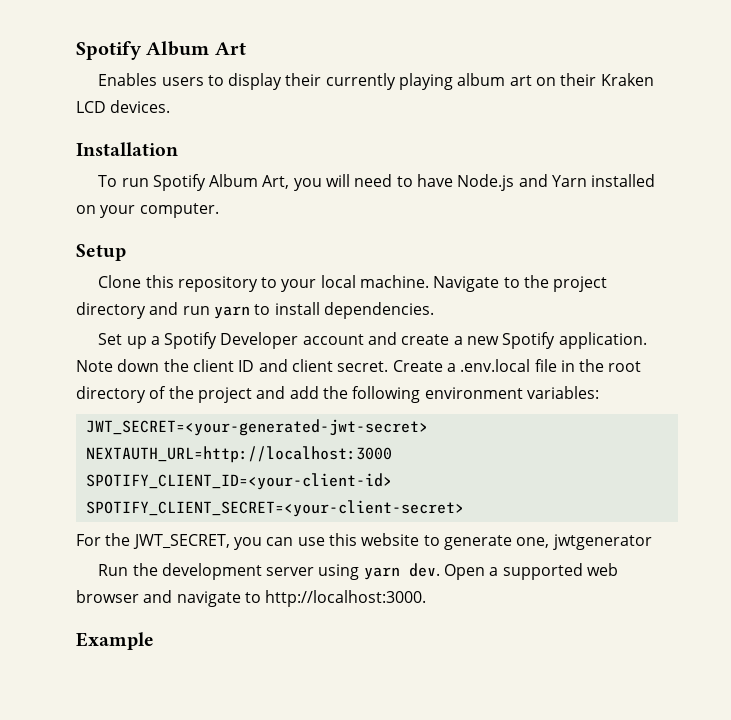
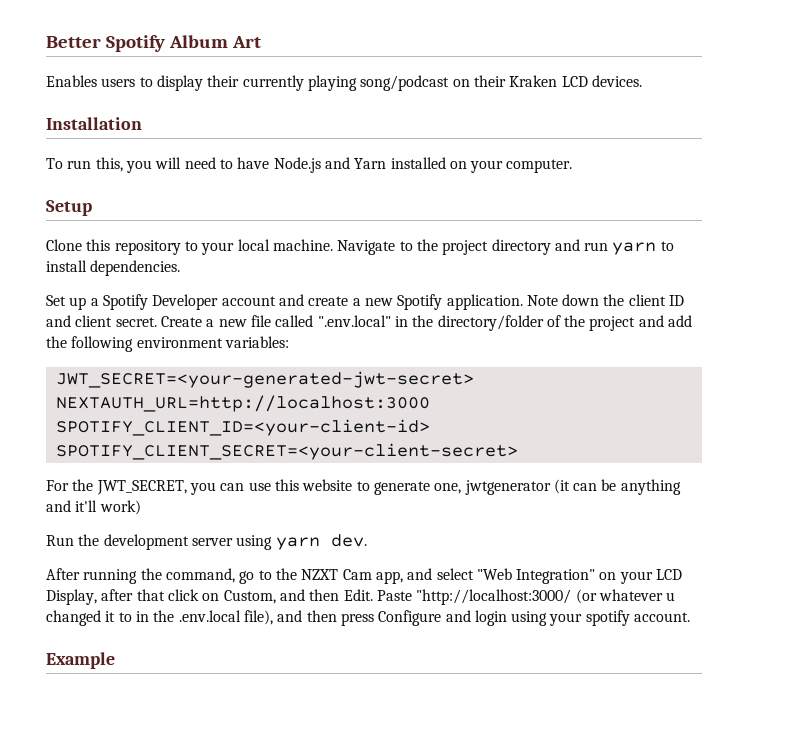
- Spotify Album Art
+ Better Spotify Album Art
- Enables users to display their currently playing album art on their Kraken LCD devices.
+ Enables users to display their currently playing song/podcast on their Kraken LCD devices.
- To run Spotify Album Art, you will need to have Node.js and Yarn installed on your computer.
+ To run this, you will need to have Node.js and Yarn installed on your computer.
- Create a .env.local file in the root directory of the project and add the following environment variables:
+ Create a new file called ".env.local" in the directory/folder of the project and add the following environment variables:
- For the JWT_SECRET, you can use this website to generate one, jwtgenerator
+ For the JWT_SECRET, you can use this website to generate one, jwtgenerator (it can be anything and it'll work)
- Run the development server using yarn dev. Open a supported web browser and navigate to http://localhost:3000.
+ Run the development server using yarn dev.
+ After running the command, go to the NZXT Cam app, and select "Web Integration" on your LCD Display, after that click on Custom, and then Edit. Paste "http://localhost:3000/ (or whatever u changed it to in the .env.local file), and then press Configure and login using your spotify account.

